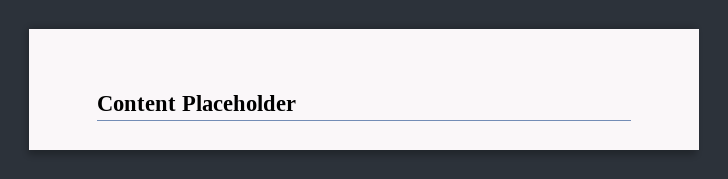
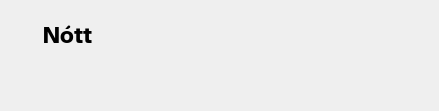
- Content Placeholder
+ Nótt

